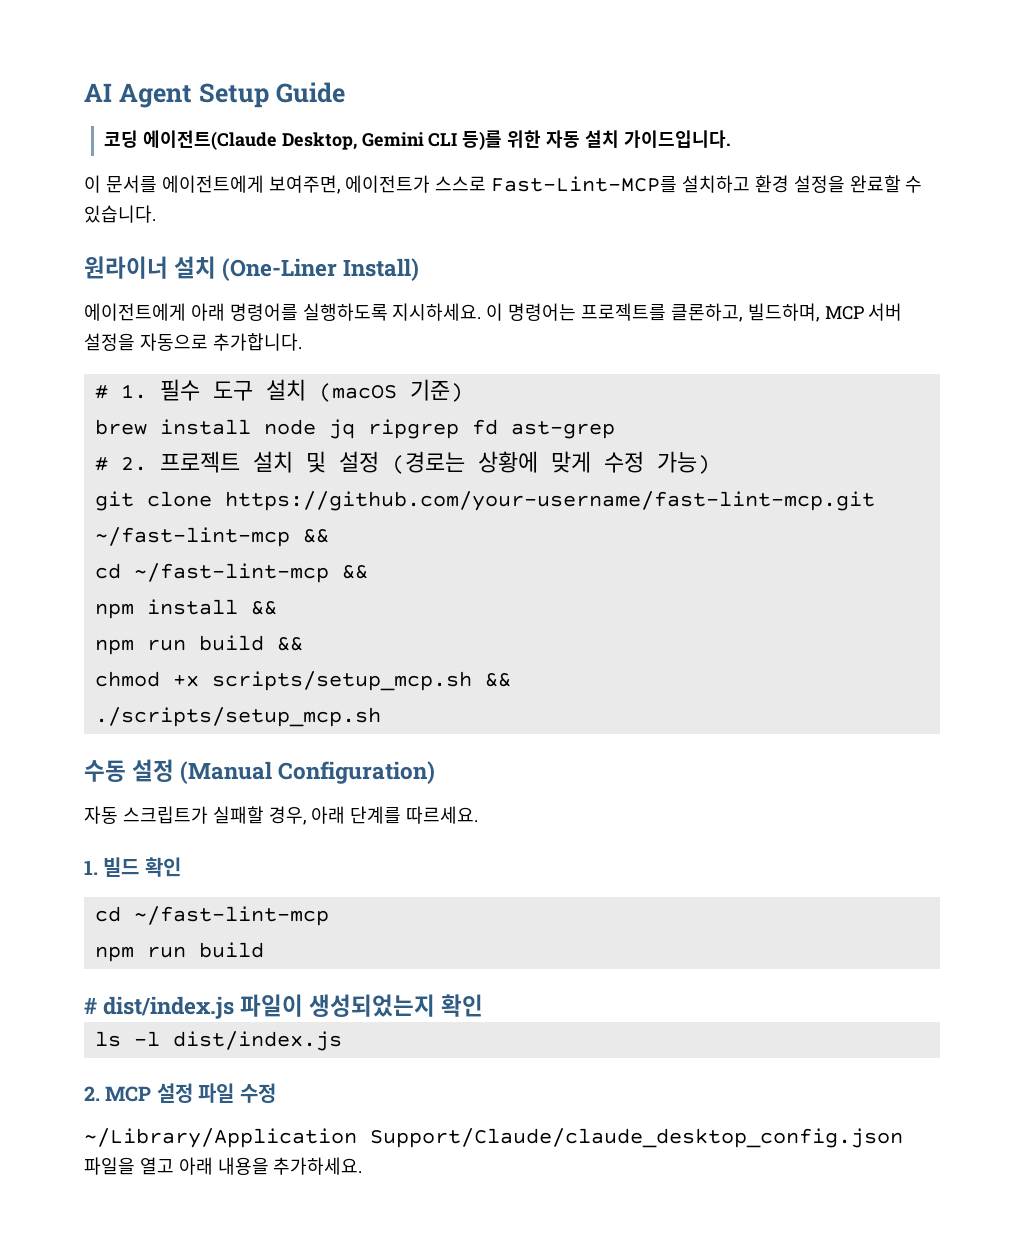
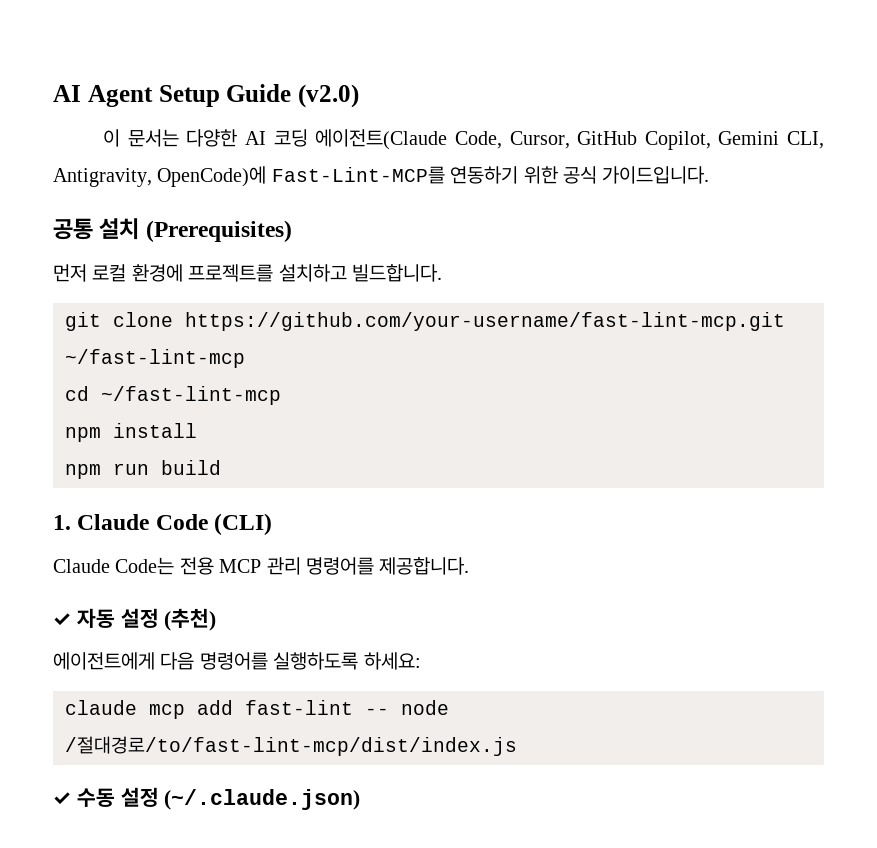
- AI Agent Setup Guide
- 코딩 에이전트(Claude Desktop, Gemini CLI 등)를 위한 자동 설치 가이드입니다.
- 이 문서를 에이전트에게 보여주면, 에이전트가 스스로 Fast-Lint-MCP를 설치하고 환경 설정을 완료할 수 있습니다.
- 원라이너 설치 (One-Liner Install)
- 에이전트에게 아래 명령어를 실행하도록 지시하세요. 이 명령어는 프로젝트를 클론하고, 빌드하며, MCP 서버 설정을 자동으로 추가합니다.
- # 1. 필수 도구 설치 (macOS 기준)
- brew install node jq ripgrep fd ast-grep
- # 2. 프로젝트 설치 및 설정 (경로는 상황에 맞게 수정 가능)
- git clone https://github.com/your-username/fast-lint-mcp.git ~/fast-lint-mcp &&
- cd ~/fast-lint-mcp &&
- npm install &&
- npm run build &&
- chmod +x scripts/setup_mcp.sh &&
- ./scripts/setup_mcp.sh
- 수동 설정 (Manual Configuration)
- 자동 스크립트가 실패할 경우, 아래 단계를 따르세요.
- 1. 빌드 확인
+ AI Agent Setup Guide (v2.0)
+ 이 문서는 다양한 AI 코딩 에이전트(Claude Code, Cursor, GitHub Copilot, Gemini CLI, Antigravity, OpenCode)에 Fast-Lint-MCP를 연동하기 위한 공식 가이드입니다.
+ 공통 설치 (Prerequisites)
+ 먼저 로컬 환경에 프로젝트를 설치하고 빌드합니다.
+ git clone https://github.com/your-username/fast-lint-mcp.git ~/fast-lint-mcp
  cd ~/fast-lint-mcp
+ npm install
- # dist/index.js 파일이 생성되었는지 확인
- ls -l dist/index.js
- 2. MCP 설정 파일 수정
- ~/Library/Application Support/Claude/claude_desktop_config.json 파일을 열고 아래 내용을 추가하세요.
+ 1. Claude Code (CLI)
+ Claude Code는 전용 MCP 관리 명령어를 제공합니다.
+ ✓ 자동 설정 (추천)
+ 에이전트에게 다음 명령어를 실행하도록 하세요:
+ claude mcp add fast-lint -- node /절대경로/to/fast-lint-mcp/dist/index.js
+ ✓ 수동 설정 (~/.claude.json)

